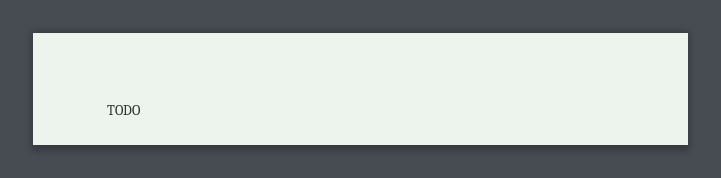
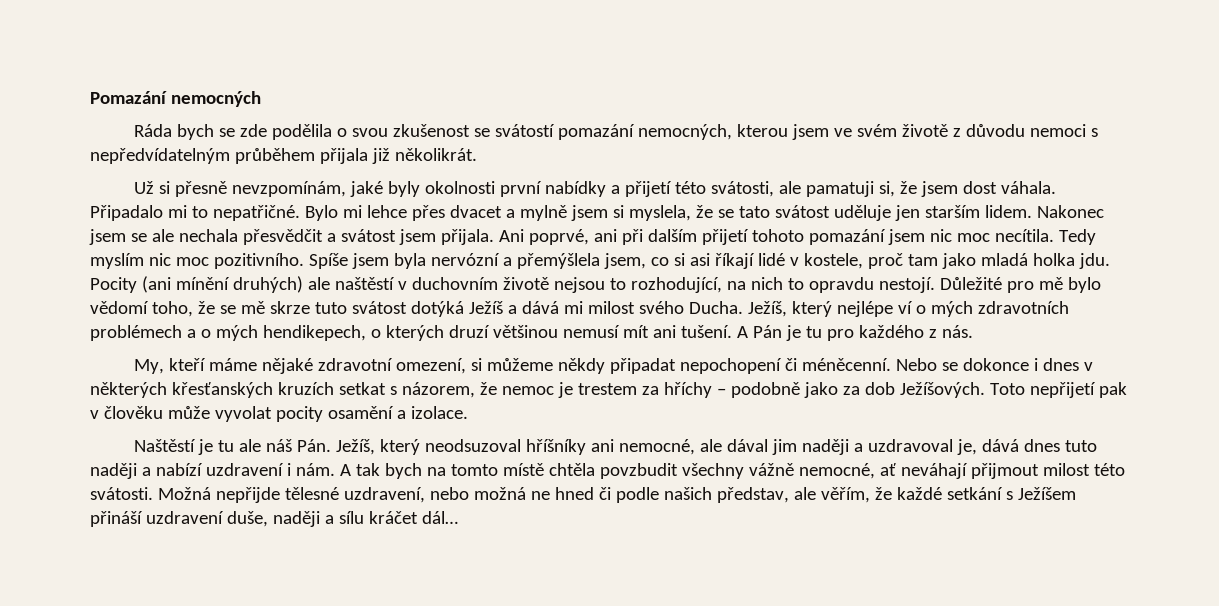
- TODO
+ Pomazání nemocných
+ Ráda bych se zde podělila o svou zkušenost se svátostí pomazání nemocných, kterou jsem ve svém životě z důvodu nemoci s nepředvídatelným průběhem přijala již několikrát.
+ Už si přesně nevzpomínám, jaké byly okolnosti první nabídky a přijetí této svátosti, ale pamatuji si, že jsem dost váhala. Připadalo mi to nepatřičné. Bylo mi lehce přes dvacet a mylně jsem si myslela, že se tato svátost uděluje jen starším lidem. Nakonec jsem se ale nechala přesvědčit a svátost jsem přijala. Ani poprvé, ani při dalším přijetí tohoto pomazání jsem nic moc necítila. Tedy myslím nic moc pozitivního. Spíše jsem byla nervózní a přemýšlela jsem, co si asi říkají lidé v kostele, proč tam jako mladá holka jdu. Pocity (ani mínění druhých) ale naštěstí v duchovním životě nejsou to rozhodující, na nich to opravdu nestojí. Důležité pro mě bylo vědomí toho, že se mě skrze tuto svátost dotýká Ježíš a dává mi milost svého Ducha. Ježíš, který nejlépe ví o mých zdravotních problémech a o mých hendikepech, o kterých druzí většinou nemusí mít ani tušení. A Pán je tu pro každého z nás.
+ My, kteří máme nějaké zdravotní omezení, si můžeme někdy připadat nepochopení či méněcenní. Nebo se dokonce i dnes v některých křesťanských kruzích setkat s názorem, že nemoc je trestem za hříchy – podobně jako za dob Ježíšových. Toto nepřijetí pak v člověku může vyvolat pocity osamění a izolace.
+ Naštěstí je tu ale náš Pán. Ježíš, který neodsuzoval hříšníky ani nemocné, ale dával jim naději a uzdravoval je, dává dnes tuto naději a nabízí uzdravení i nám. A tak bych na tomto místě chtěla povzbudit všechny vážně nemocné, ať neváhají přijmout milost této svátosti. Možná nepřijde tělesné uzdravení, nebo možná ne hned či podle našich představ, ale věřím, že každé setkání s Ježíšem přináší uzdravení duše, naději a sílu kráčet dál…

